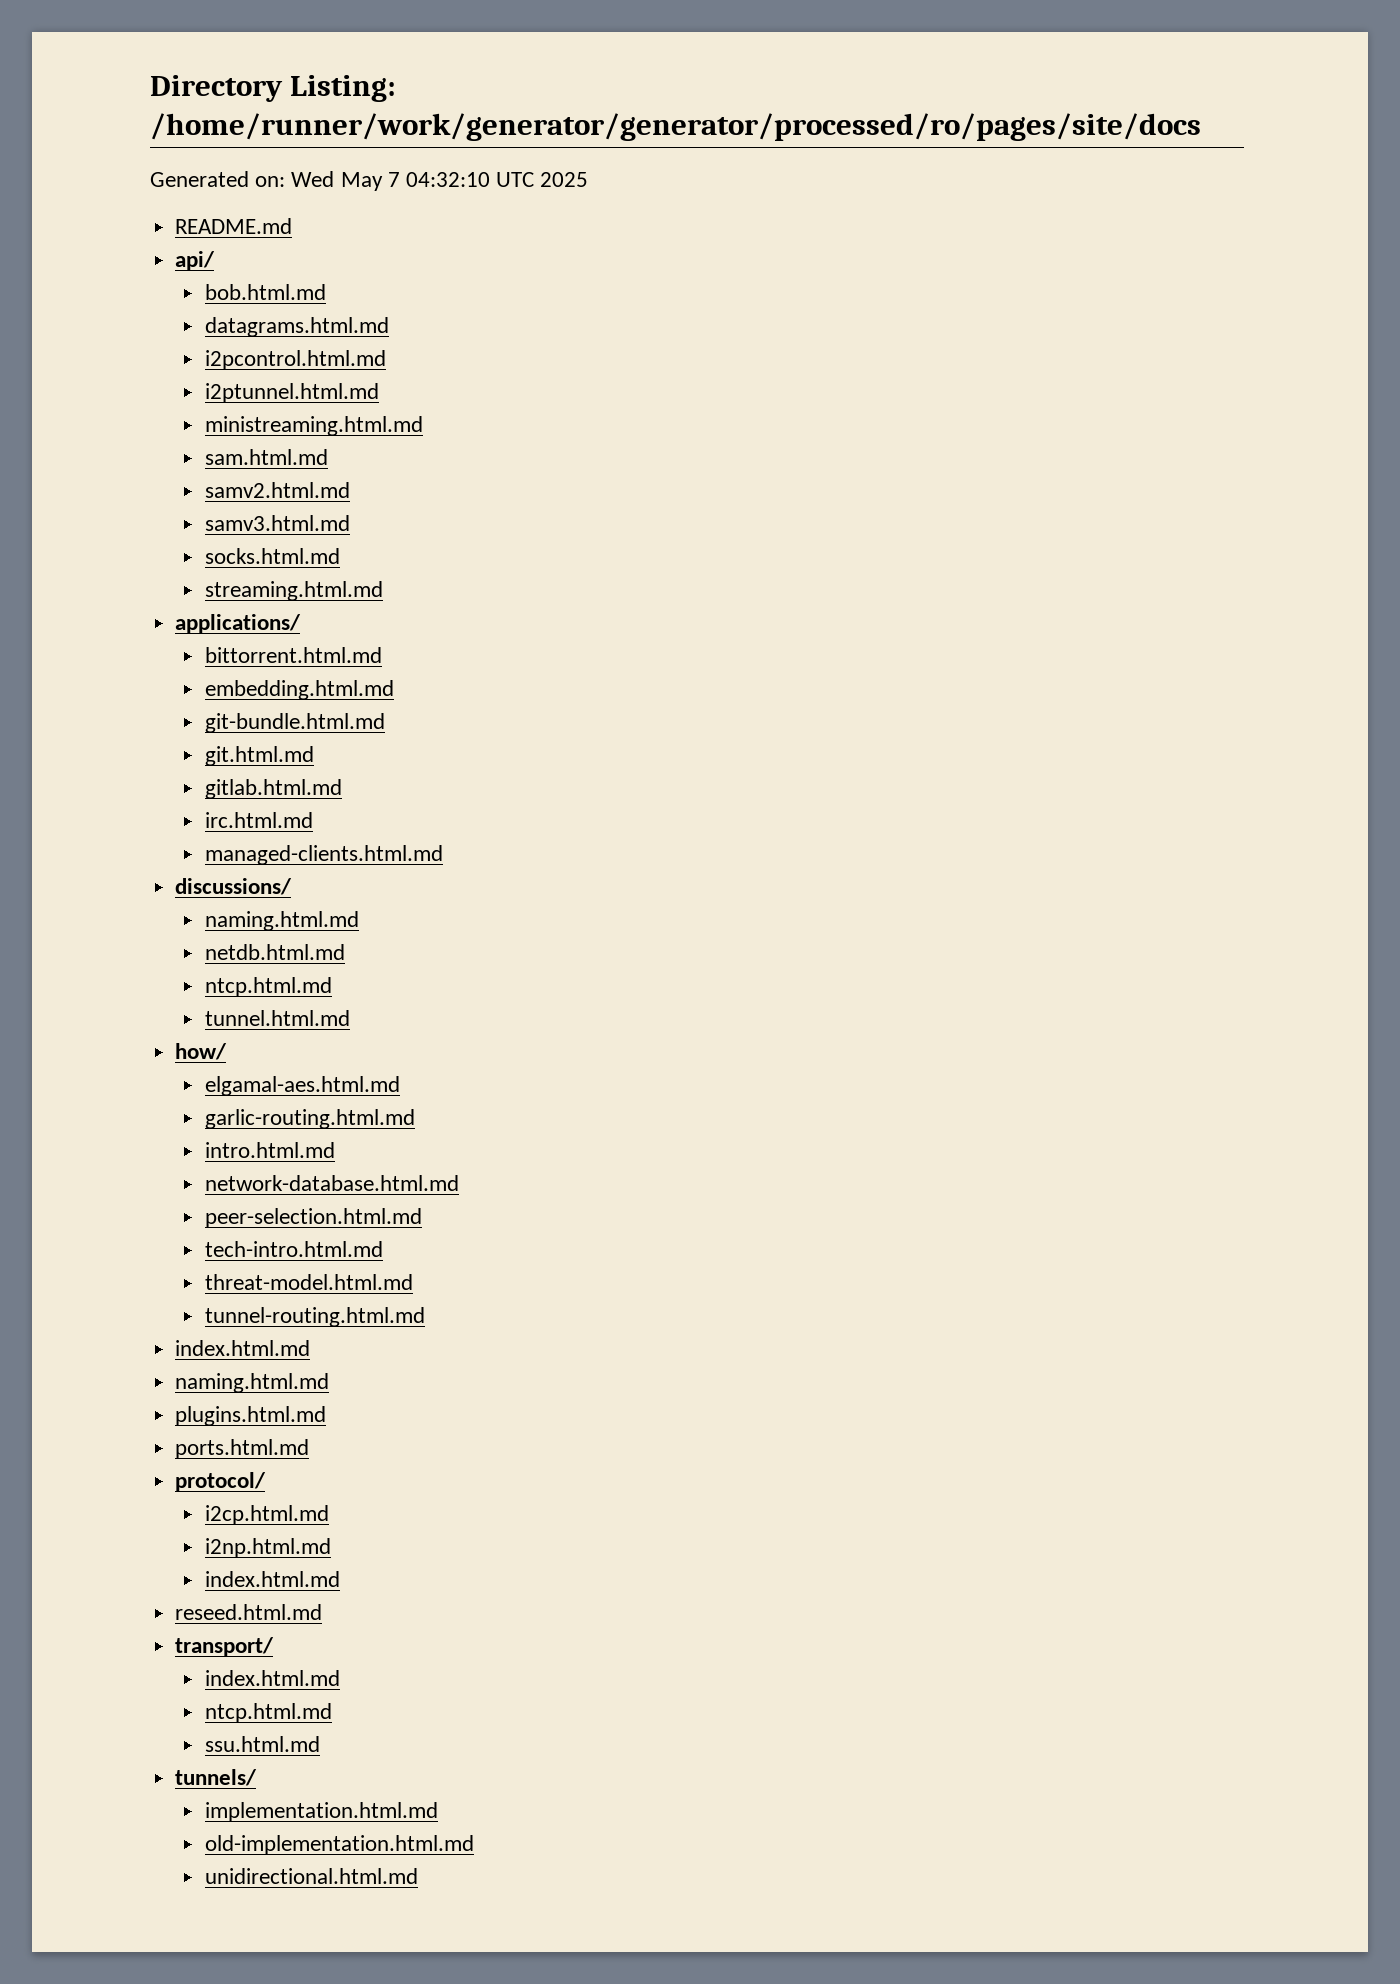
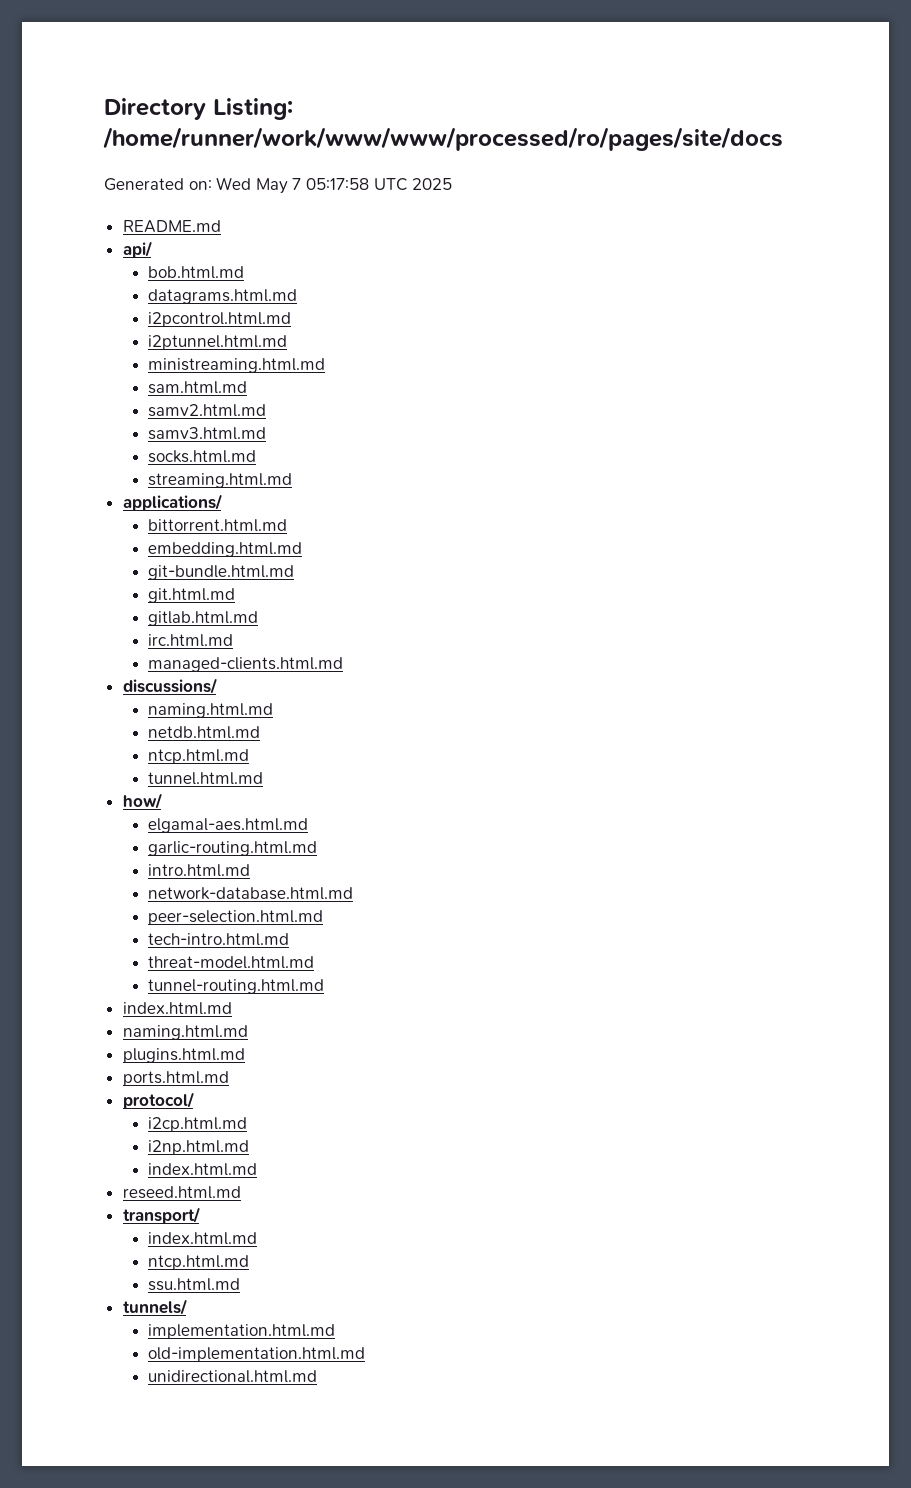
- Directory Listing: /home/runner/work/generator/generator/processed/ro/pages/site/docs
+ Directory Listing: /home/runner/work/www/www/processed/ro/pages/site/docs
- Generated on: Wed May 7 04:32:10 UTC 2025
+ Generated on: Wed May 7 05:17:58 UTC 2025

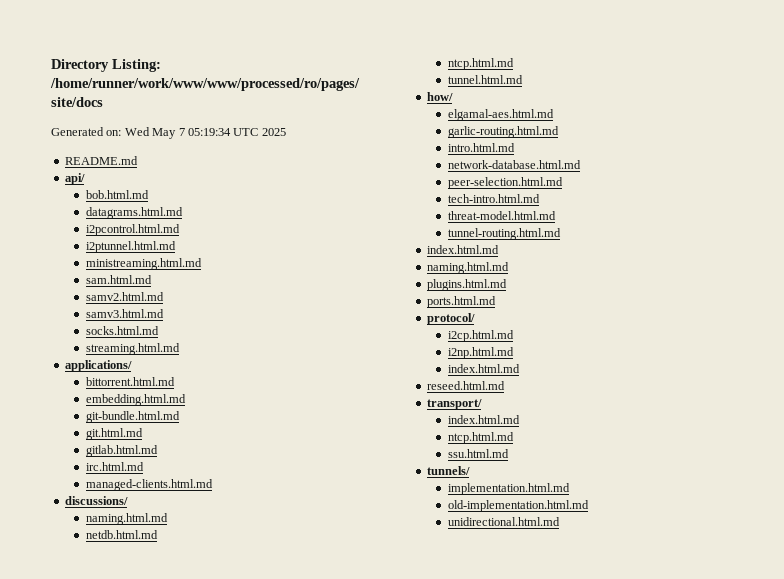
- Generated on: Wed May 7 05:17:58 UTC 2025
+ Generated on: Wed May 7 05:19:34 UTC 2025

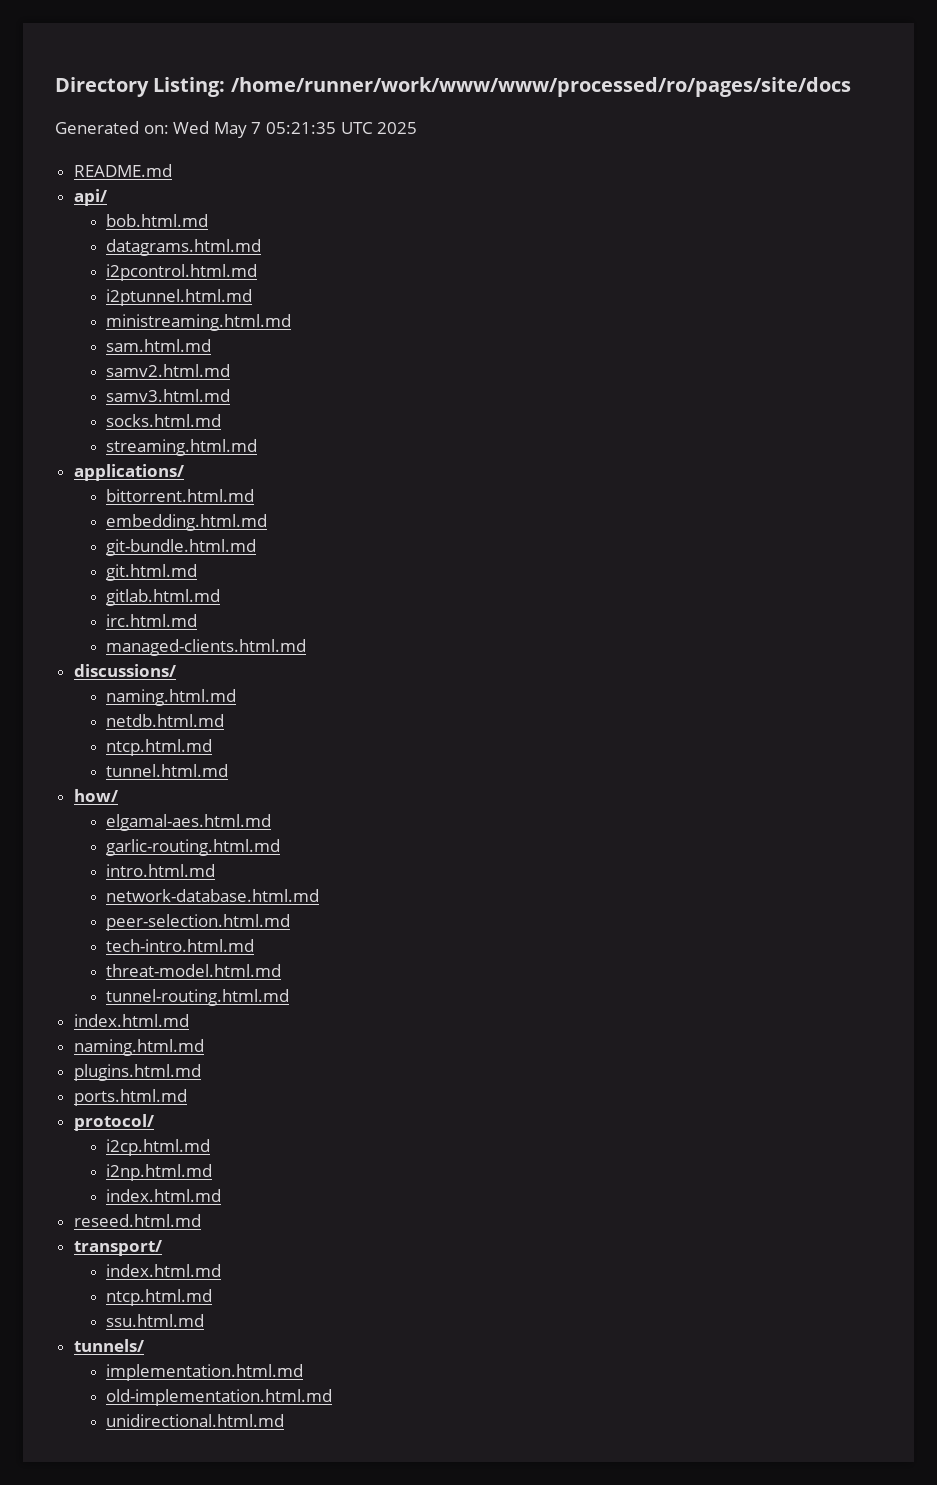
- Generated on: Wed May 7 05:19:34 UTC 2025
+ Generated on: Wed May 7 05:21:35 UTC 2025

